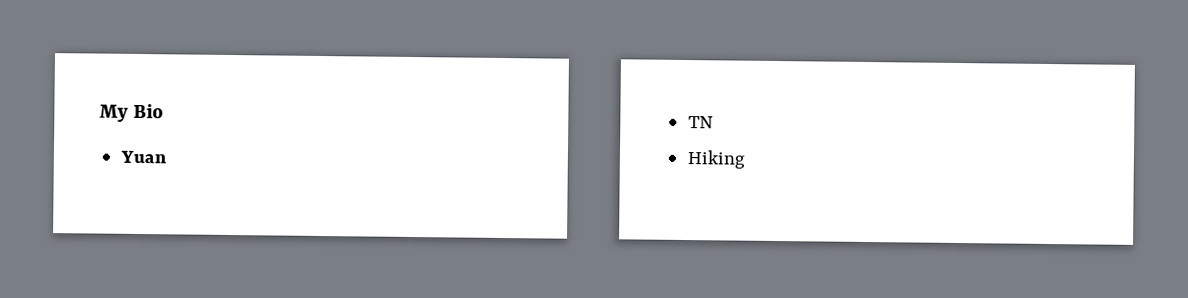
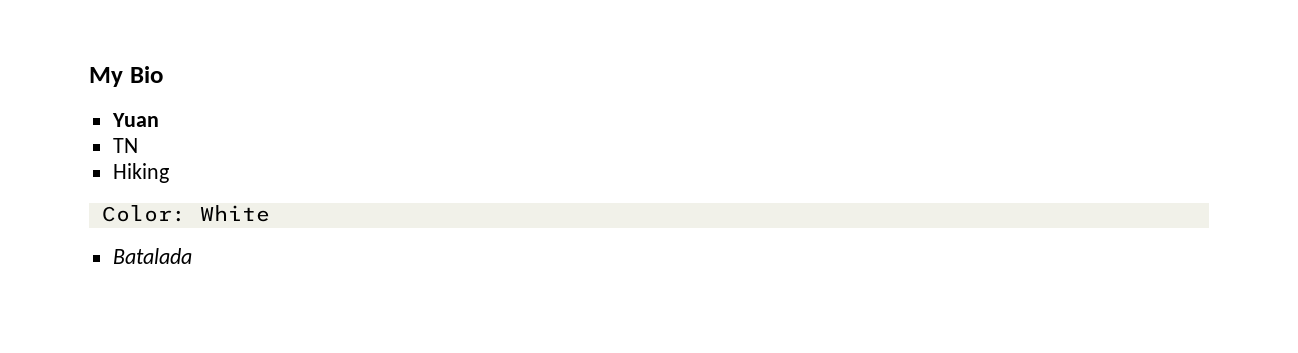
+ Color: White
+ Batalada

